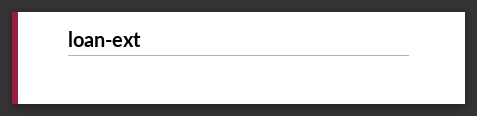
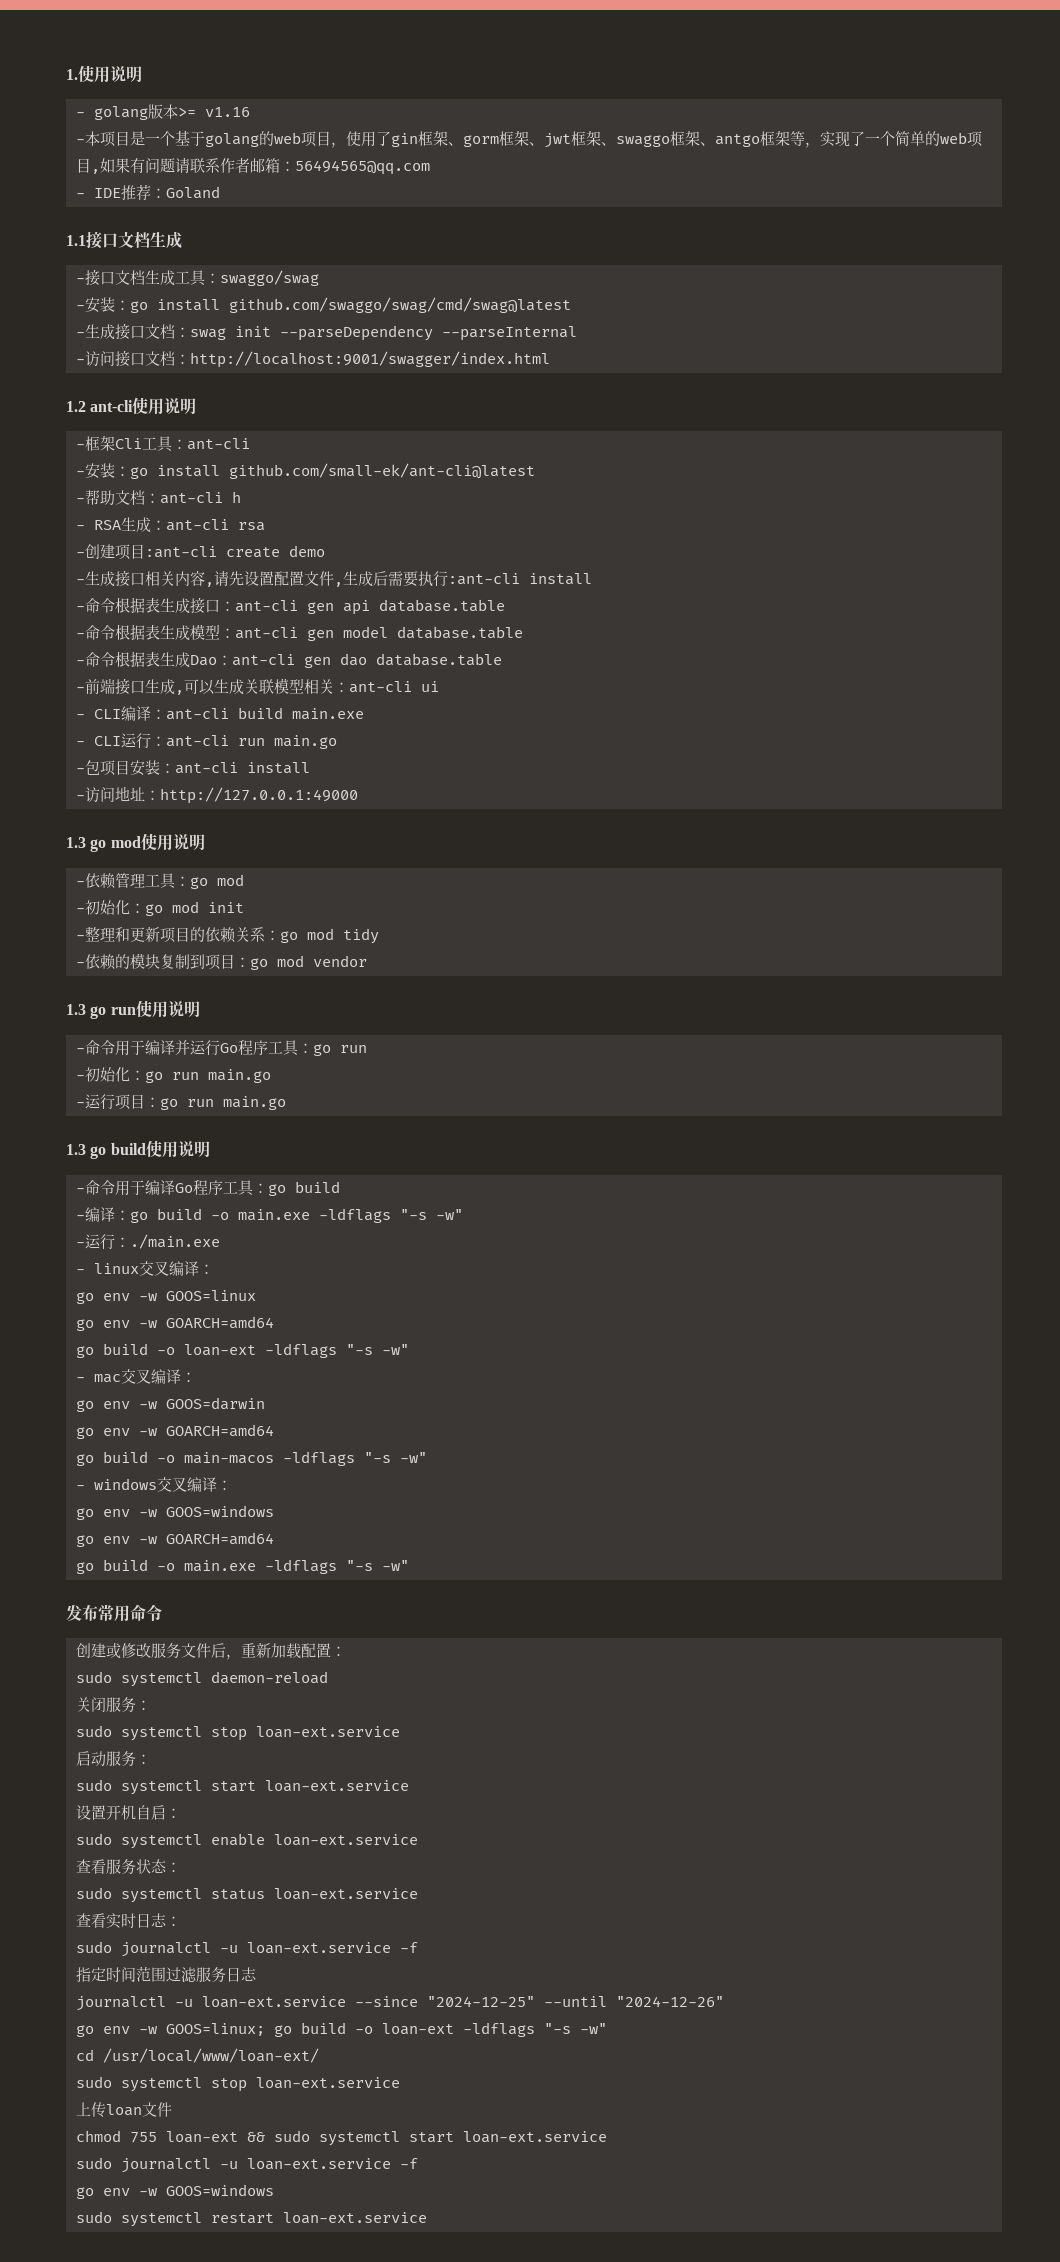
- loan-ext
+ 1.使用说明
+ - golang版本>= v1.16
+ -本项目是一个基于golang的web项目，使用了gin框架、gorm框架、jwt框架、swaggo框架、antgo框架等，实现了一个简单的web项目,如果有问题请联系作者邮箱：56494565@qq.com
+ - IDE推荐：Goland
+ 1.1接口文档生成
+ -接口文档生成工具：swaggo/swag
+ -安装：go install github.com/swaggo/swag/cmd/swag@latest
+ -生成接口文档：swag init --parseDependency --parseInternal
+ -访问接口文档：http://localhost:9001/swagger/index.html
+ 1.2 ant-cli使用说明
+ -框架Cli工具：ant-cli
+ -安装：go install github.com/small-ek/ant-cli@latest
+ -帮助文档：ant-cli h
+ - RSA生成：ant-cli rsa
+ -创建项目:ant-cli create demo
+ -生成接口相关内容,请先设置配置文件,生成后需要执行:ant-cli install
+ -命令根据表生成接口：ant-cli gen api database.table
+ -命令根据表生成模型：ant-cli gen model database.table
+ -命令根据表生成Dao：ant-cli gen dao database.table
+ -前端接口生成,可以生成关联模型相关：ant-cli ui
+ - CLI编译：ant-cli build main.exe
+ - CLI运行：ant-cli run main.go
+ -包项目安装：ant-cli install
+ -访问地址：http://127.0.0.1:49000
+ 1.3 go mod使用说明
+ -依赖管理工具：go mod
+ -初始化：go mod init
+ -整理和更新项目的依赖关系：go mod tidy
+ -依赖的模块复制到项目：go mod vendor
+ 1.3 go run使用说明
+ -命令用于编译并运行Go程序工具：go run
+ -初始化：go run main.go
+ -运行项目：go run main.go
+ 1.3 go build使用说明
+ -命令用于编译Go程序工具：go build
+ -编译：go build -o main.exe -ldflags "-s -w"
+ -运行：./main.exe
+ - linux交叉编译：
+ go env -w GOOS=linux
+ go env -w GOARCH=amd64
+ go build -o loan-ext -ldflags "-s -w"
+ - mac交叉编译：
+ go env -w GOOS=darwin
+ go env -w GOARCH=amd64
+ go build -o main-macos -ldflags "-s -w"
+ - windows交叉编译：
+ go env -w GOOS=windows
+ go env -w GOARCH=amd64
+ go build -o main.exe -ldflags "-s -w"
+ 发布常用命令
+ 创建或修改服务文件后，重新加载配置：
+ sudo systemctl daemon-reload
+ 关闭服务：
+ sudo systemctl stop loan-ext.service
+ 启动服务：
+ sudo systemctl start loan-ext.service
+ 设置开机自启：
+ sudo systemctl enable loan-ext.service
+ 查看服务状态：
+ sudo systemctl status loan-ext.service
+ 查看实时日志：
+ sudo journalctl -u loan-ext.service -f
+ 指定时间范围过滤服务日志
+ journalctl -u loan-ext.service --since "2024-12-25" --until "2024-12-26"
+ go env -w GOOS=linux; go build -o loan-ext -ldflags "-s -w"
+ cd /usr/local/www/loan-ext/
+ sudo systemctl stop loan-ext.service
+ 上传loan文件
+ chmod 755 loan-ext && sudo systemctl start loan-ext.service
+ sudo journalctl -u loan-ext.service -f
+ go env -w GOOS=windows
+ sudo systemctl restart loan-ext.service

